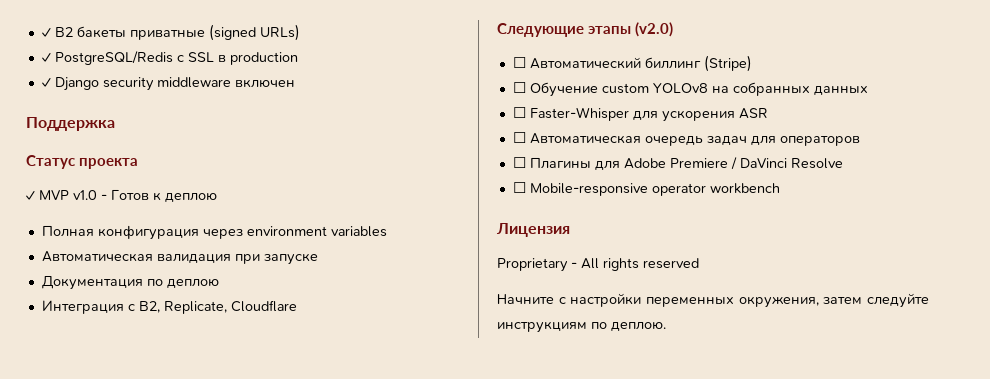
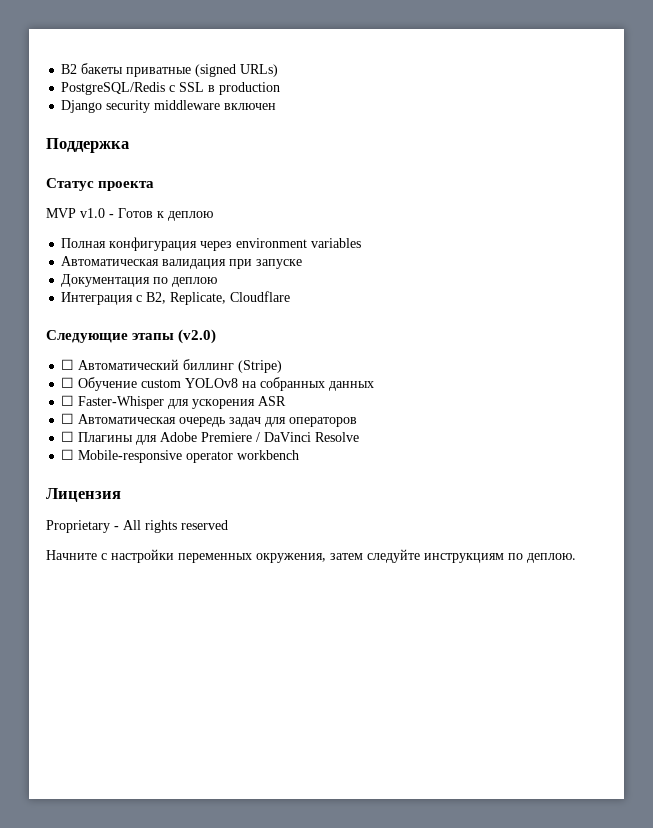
- ✓ B2 бакеты приватные (signed URLs)
+ B2 бакеты приватные (signed URLs)
- ✓ PostgreSQL/Redis с SSL в production
+ PostgreSQL/Redis с SSL в production
- ✓ Django security middleware включен
+ Django security middleware включен
- ✓ MVP v1.0 - Готов к деплою
+ MVP v1.0 - Готов к деплою

